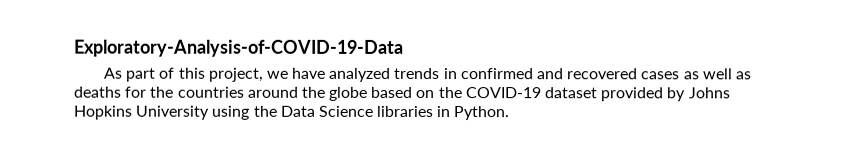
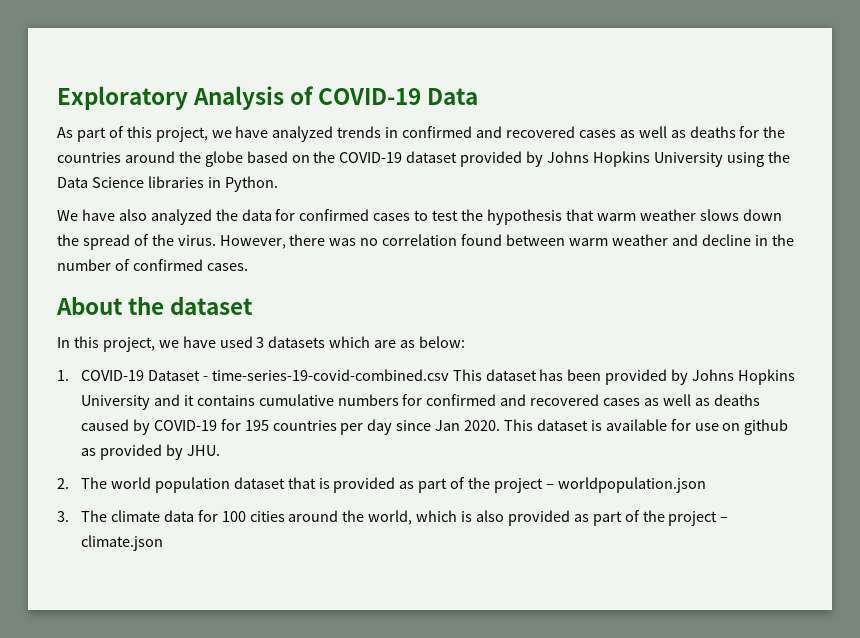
- Exploratory-Analysis-of-COVID-19-Data
+ Exploratory Analysis of COVID-19 Data
+ We have also analyzed the data for confirmed cases to test the hypothesis that warm weather slows down the spread of the virus. However, there was no correlation found between warm weather and decline in the number of confirmed cases.
+ About the dataset
+ In this project, we have used 3 datasets which are as below:
+ 1. COVID-19 Dataset - time-series-19-covid-combined.csv This dataset has been provided by Johns Hopkins University and it contains cumulative numbers for confirmed and recovered cases as well as deaths caused by COVID-19 for 195 countries per day since Jan 2020. This dataset is available for use on github as provided by JHU.
+ 2. The world population dataset that is provided as part of the project – worldpopulation.json
+ 3. The climate data for 100 cities around the world, which is also provided as part of the project – climate.json

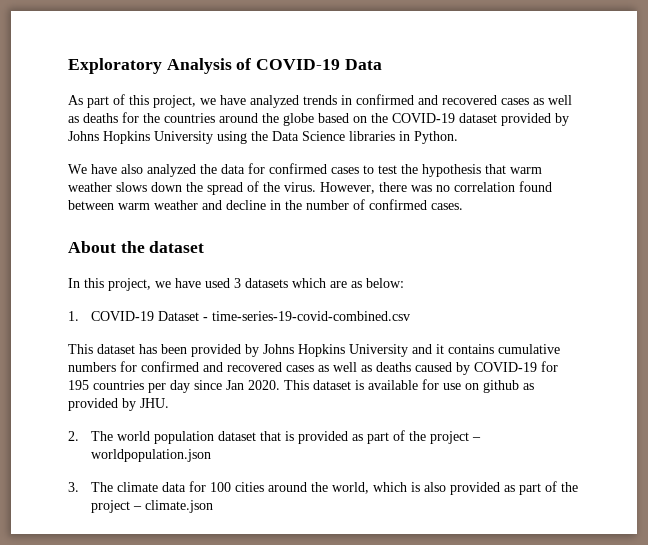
- 1. COVID-19 Dataset - time-series-19-covid-combined.csv This dataset has been provided by Johns Hopkins University and it contains cumulative numbers for confirmed and recovered cases as well as deaths caused by COVID-19 for 195 countries per day since Jan 2020.
+ 1. COVID-19 Dataset - time-series-19-covid-combined.csv
+ This dataset has been provided by Johns Hopkins University and it contains cumulative numbers for confirmed and recovered cases as well as deaths caused by COVID-19 for 195 countries per day since Jan 2020.

